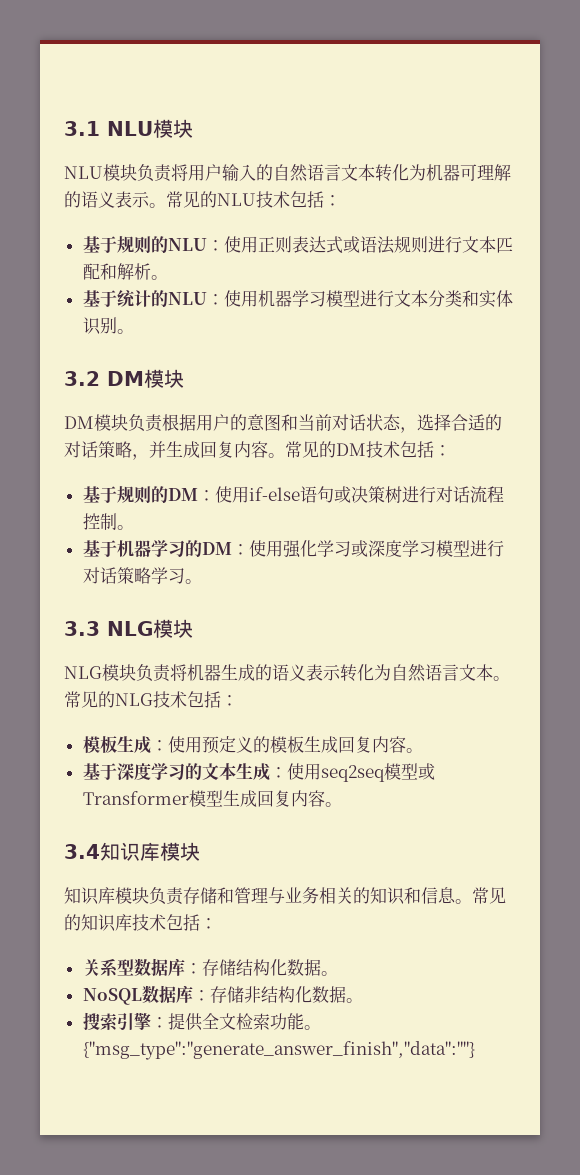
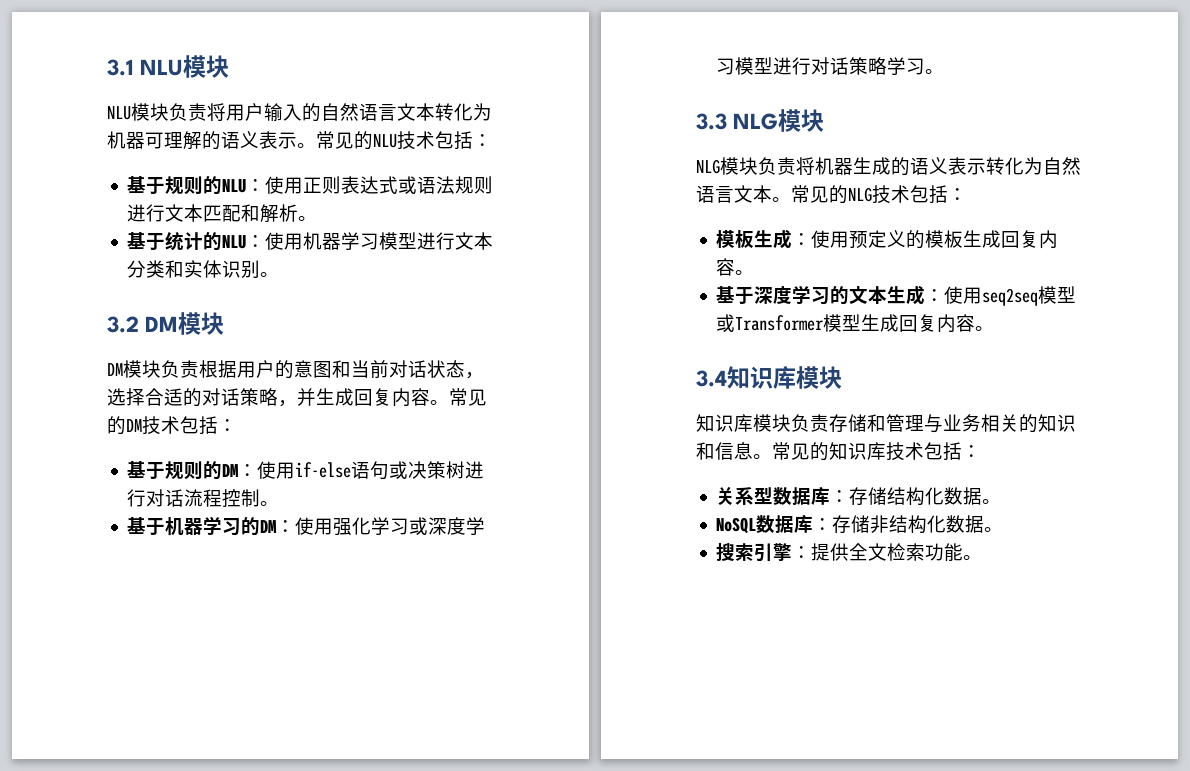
- {"msg_type":"generate_answer_finish","data":""}

